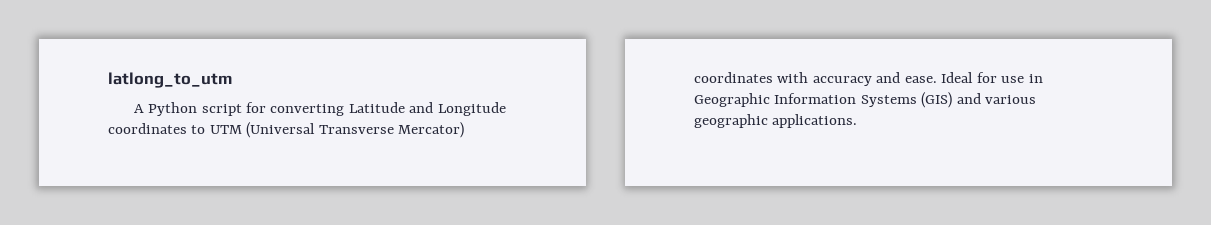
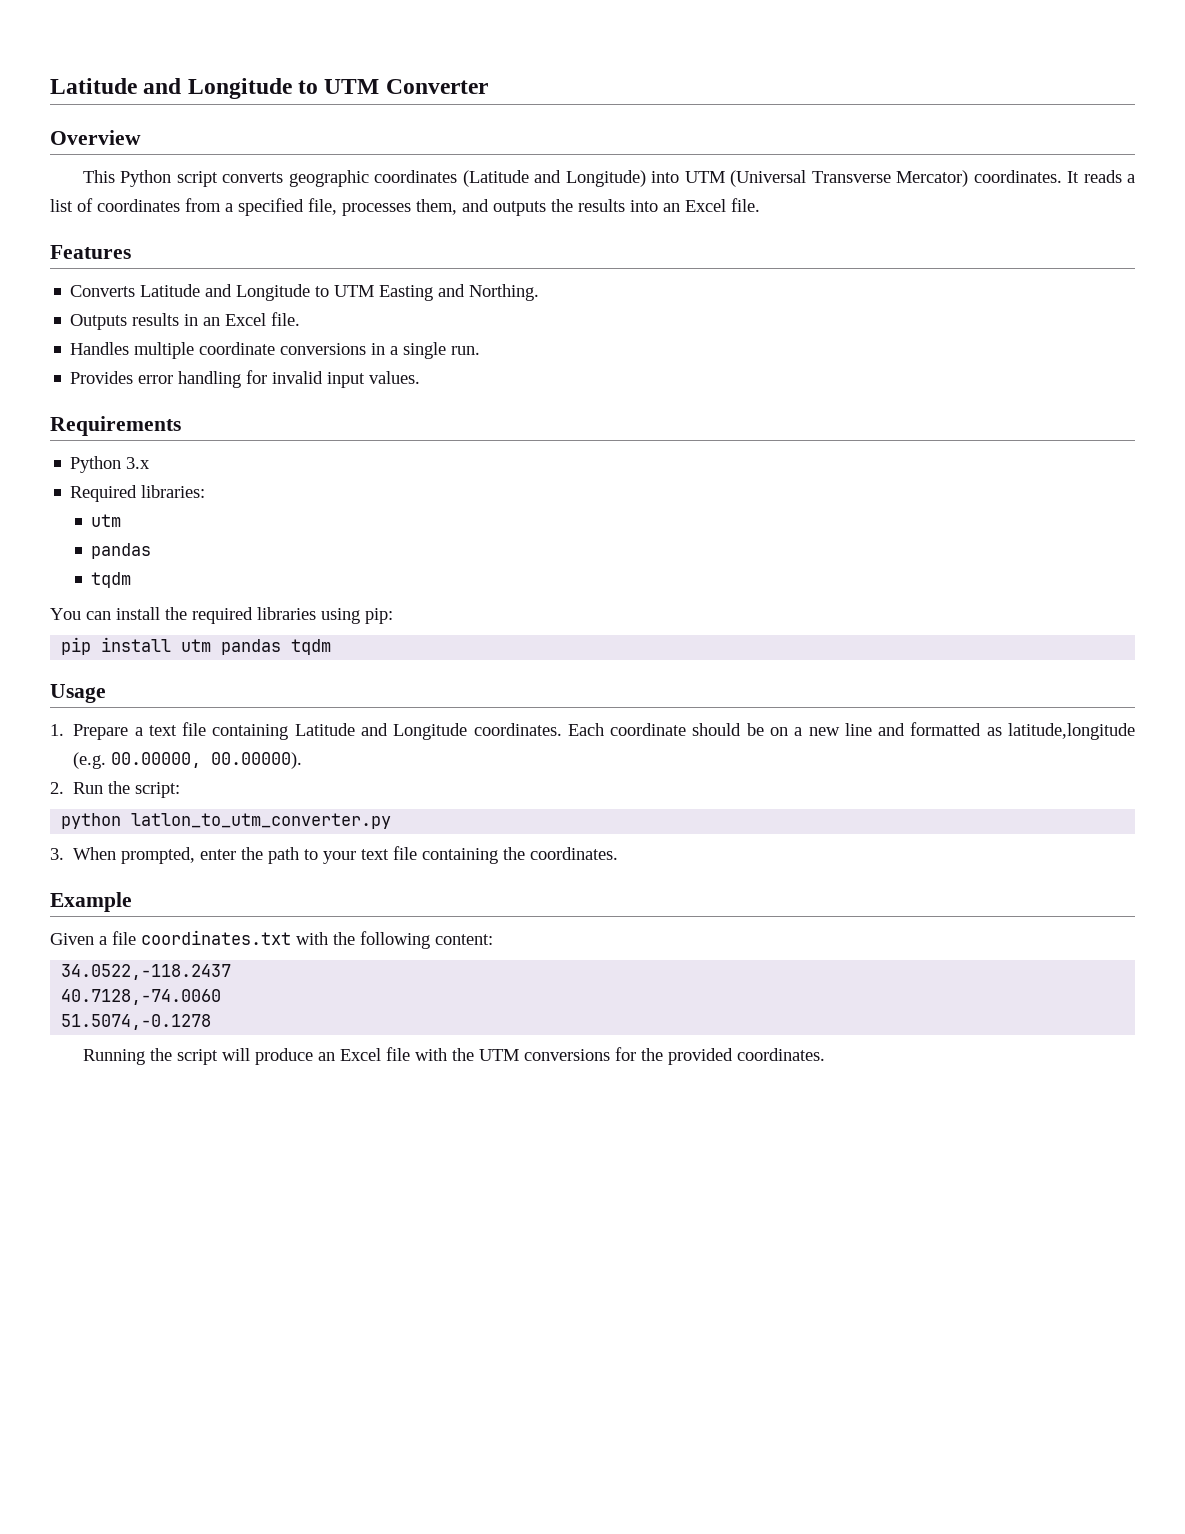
- latlong_to_utm
- A Python script for converting Latitude and Longitude coordinates to UTM (Universal Transverse Mercator) coordinates with accuracy and ease. Ideal for use in Geographic Information Systems (GIS) and various geographic applications.
+ Latitude and Longitude to UTM Converter
+ Overview
+ This Python script converts geographic coordinates (Latitude and Longitude) into UTM (Universal Transverse Mercator) coordinates. It reads a list of coordinates from a specified file, processes them, and outputs the results into an Excel file.
+ Features
+ Converts Latitude and Longitude to UTM Easting and Northing.
+ Outputs results in an Excel file.
+ Handles multiple coordinate conversions in a single run.
+ Provides error handling for invalid input values.
+ Requirements
+ Python 3.x
+ Required libraries:
+ utm
+ pandas
+ tqdm
+ You can install the required libraries using pip:
+ pip install utm pandas tqdm
+ Usage
+ 1. Prepare a text file containing Latitude and Longitude coordinates. Each coordinate should be on a new line and formatted as latitude,longitude (e.g. 00.00000, 00.00000).
+ 2. Run the script:
+ python latlon_to_utm_converter.py
+ 3. When prompted, enter the path to your text file containing the coordinates.
+ Example
+ Given a file coordinates.txt with the following content:
+ 34.0522,-118.2437
+ 40.7128,-74.0060
+ 51.5074,-0.1278
+ Running the script will produce an Excel file with the UTM conversions for the provided coordinates.

